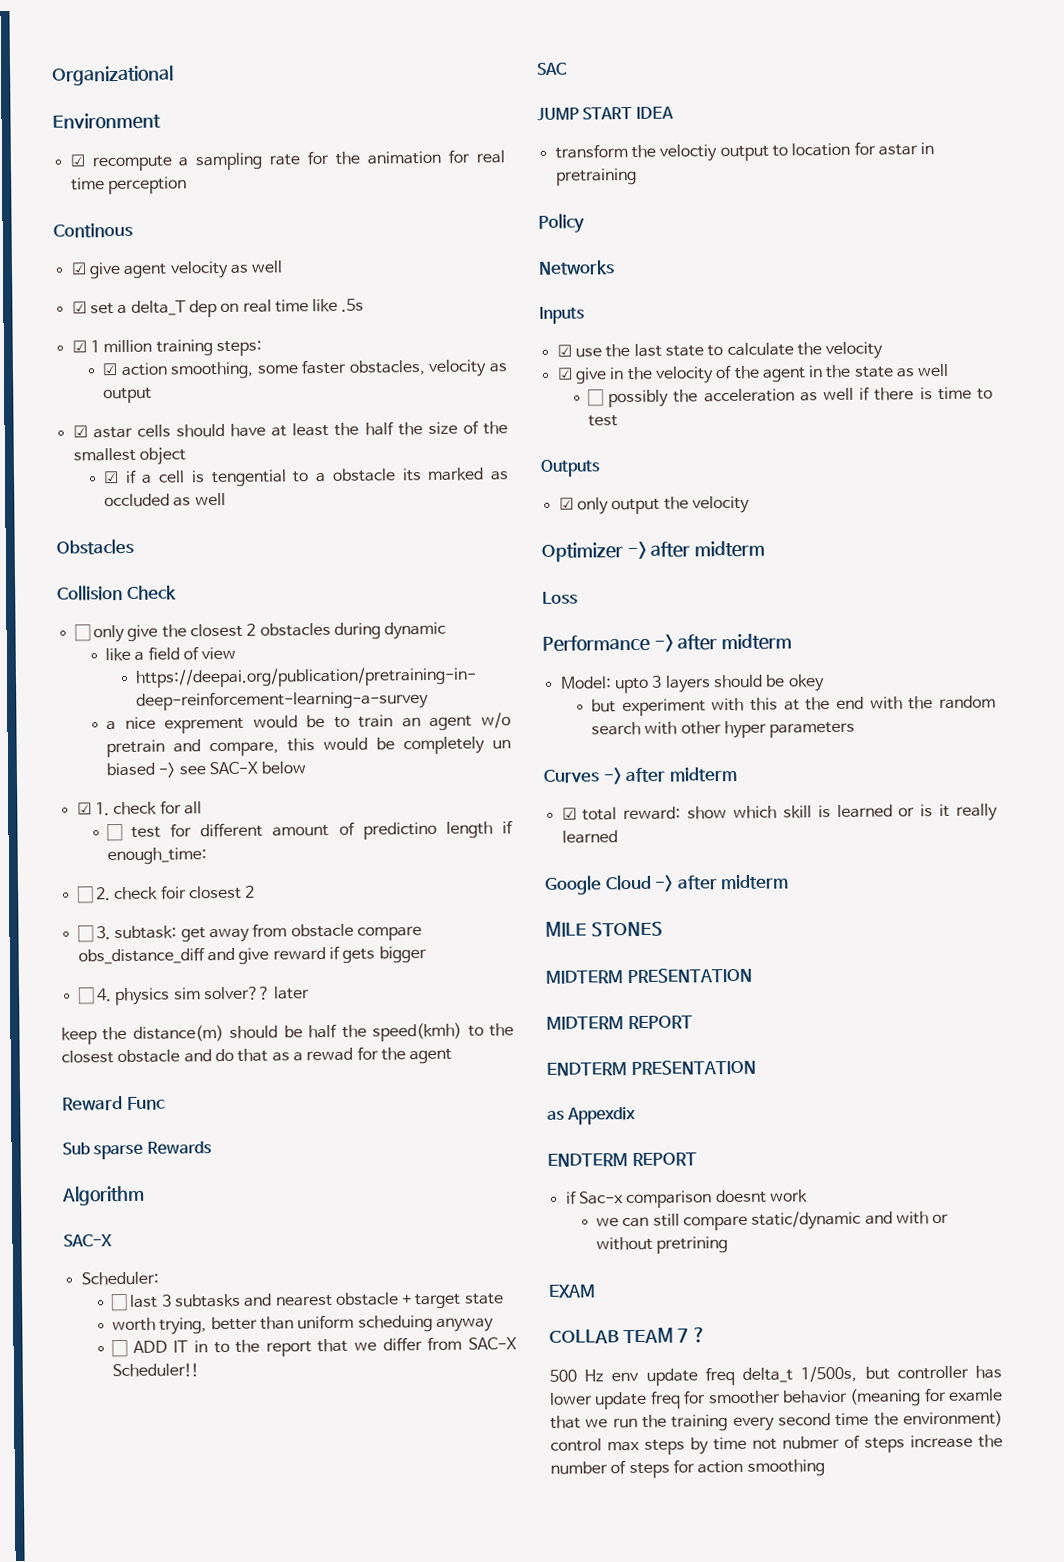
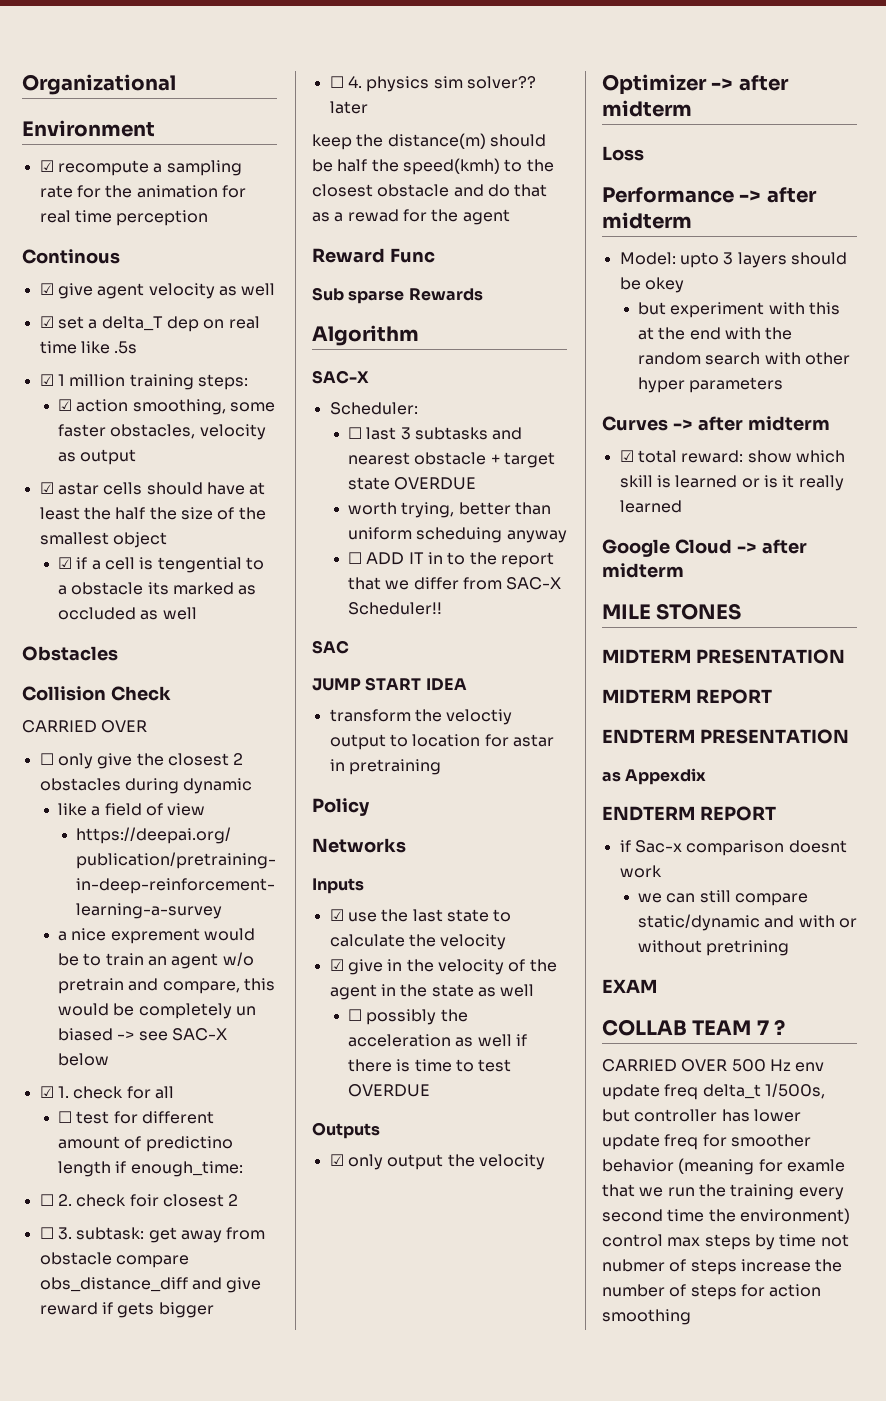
  Collision Check
+ CARRIED OVER
- ☐ last 3 subtasks and nearest obstacle + target state
+ ☐ last 3 subtasks and nearest obstacle + target state OVERDUE
- ☐ possibly the acceleration as well if there is time to test
+ ☐ possibly the acceleration as well if there is time to test OVERDUE
- 500 Hz env update freq delta_t 1/500s, but controller has lower update freq for smoother behavior (meaning for examle that we run the training every second time the environment) control max steps by time not nubmer of steps increase the number of steps for action smoothing
+ CARRIED OVER 500 Hz env update freq delta_t 1/500s, but controller has lower update freq for smoother behavior (meaning for examle that we run the training every second time the environment) control max steps by time not nubmer of steps increase the number of steps for action smoothing

